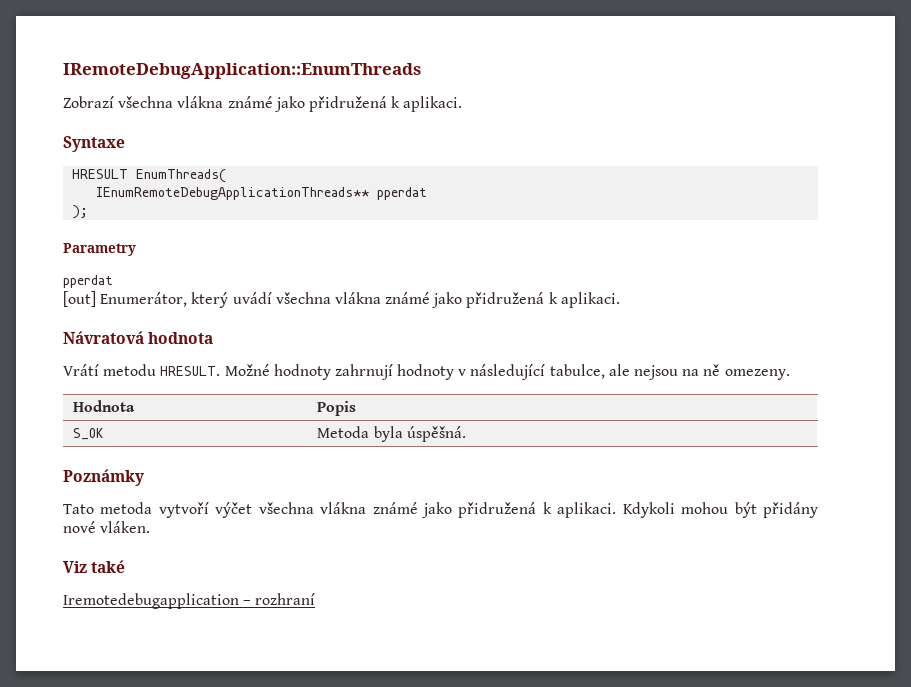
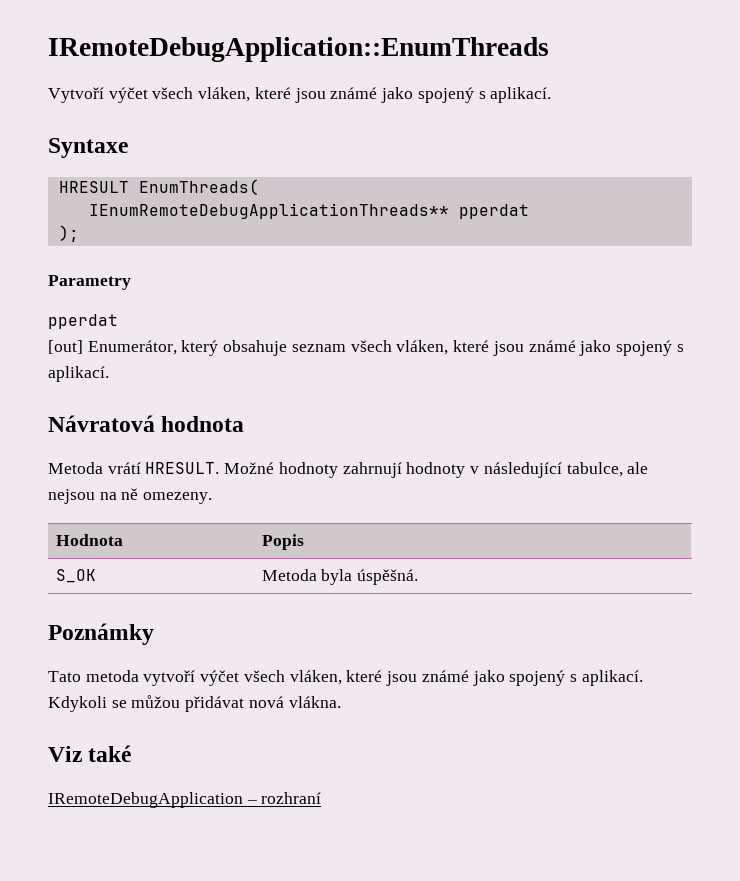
- Zobrazí všechna vlákna známé jako přidružená k aplikaci.
+ Vytvoří výčet všech vláken, které jsou známé jako spojený s aplikací.
- [out] Enumerátor, který uvádí všechna vlákna známé jako přidružená k aplikaci.
+ [out] Enumerátor, který obsahuje seznam všech vláken, které jsou známé jako spojený s aplikací.
- Vrátí metodu HRESULT.
+ Metoda vrátí HRESULT.
- Tato metoda vytvoří výčet všechna vlákna známé jako přidružená k aplikaci. Kdykoli mohou být přidány nové vláken.
+ Tato metoda vytvoří výčet všech vláken, které jsou známé jako spojený s aplikací. Kdykoli se můžou přidávat nová vlákna.
- Iremotedebugapplication – rozhraní
+ IRemoteDebugApplication – rozhraní

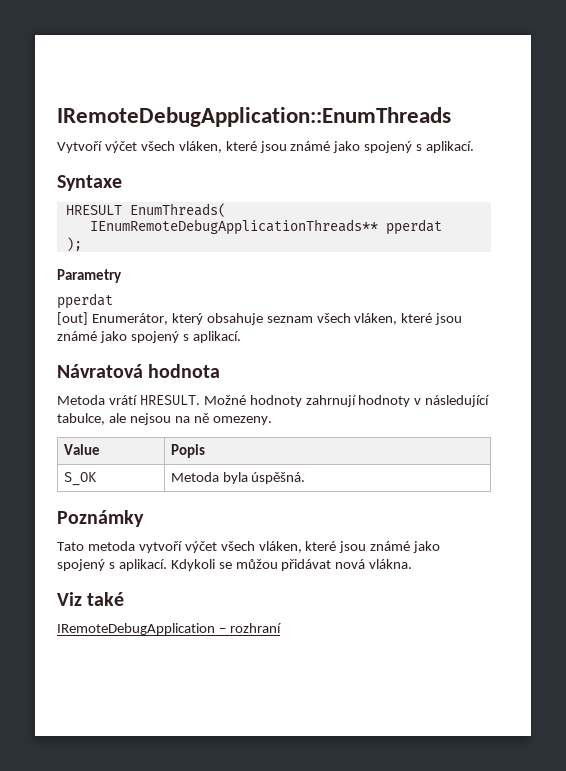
- Hodnota | Popis
+ Value | Popis

